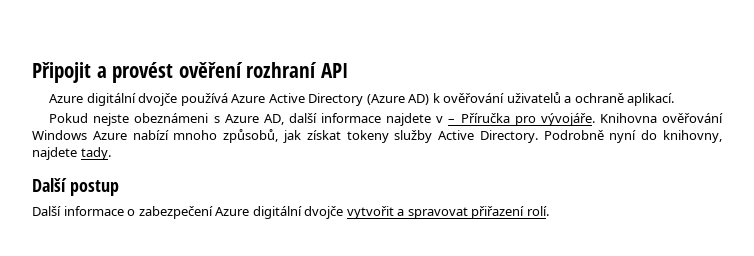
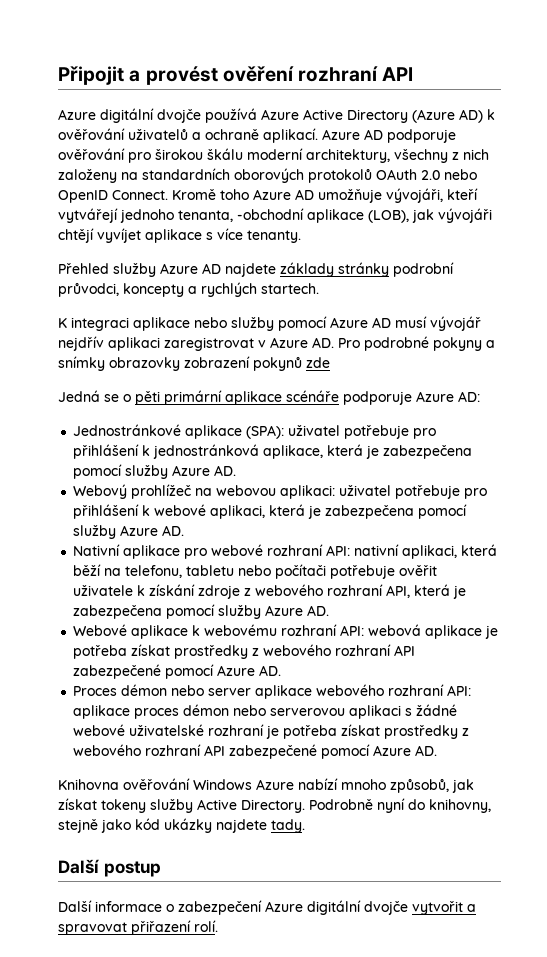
- Azure digitální dvojče používá Azure Active Directory (Azure AD) k ověřování uživatelů a ochraně aplikací.
- Pokud nejste obeznámeni s Azure AD, další informace najdete v – Příručka pro vývojáře. Knihovna ověřování Windows Azure nabízí mnoho způsobů, jak získat tokeny služby Active Directory.
+ Azure digitální dvojče používá Azure Active Directory (Azure AD) k ověřování uživatelů a ochraně aplikací. Azure AD podporuje ověřování pro širokou škálu moderní architektury, všechny z nich založeny na standardních oborových protokolů OAuth 2.0 nebo OpenID Connect. Kromě toho Azure AD umožňuje vývojáři, kteří vytvářejí jednoho tenanta, -obchodní aplikace (LOB), jak vývojáři chtějí vyvíjet aplikace s více tenanty.
+ Přehled služby Azure AD najdete základy stránky podrobní průvodci, koncepty a rychlých startech.
+ K integraci aplikace nebo služby pomocí Azure AD musí vývojář nejdřív aplikaci zaregistrovat v Azure AD. Pro podrobné pokyny a snímky obrazovky zobrazení pokynů zde
+ Jedná se o pěti primární aplikace scénáře podporuje Azure AD:
+ Jednostránkové aplikace (SPA): uživatel potřebuje pro přihlášení k jednostránková aplikace, která je zabezpečena pomocí služby Azure AD.
+ Webový prohlížeč na webovou aplikaci: uživatel potřebuje pro přihlášení k webové aplikaci, která je zabezpečena pomocí služby Azure AD.
+ Nativní aplikace pro webové rozhraní API: nativní aplikaci, která běží na telefonu, tabletu nebo počítači potřebuje ověřit uživatele k získání zdroje z webového rozhraní API, která je zabezpečena pomocí služby Azure AD.
+ Webové aplikace k webovému rozhraní API: webová aplikace je potřeba získat prostředky z webového rozhraní API zabezpečené pomocí Azure AD.
+ Proces démon nebo server aplikace webového rozhraní API: aplikace proces démon nebo serverovou aplikaci s žádné webové uživatelské rozhraní je potřeba získat prostředky z webového rozhraní API zabezpečené pomocí Azure AD.
+ Knihovna ověřování Windows Azure nabízí mnoho způsobů, jak získat tokeny služby Active Directory.
- Podrobně nyní do knihovny, najdete tady.
+ Podrobně nyní do knihovny, stejně jako kód ukázky najdete tady.

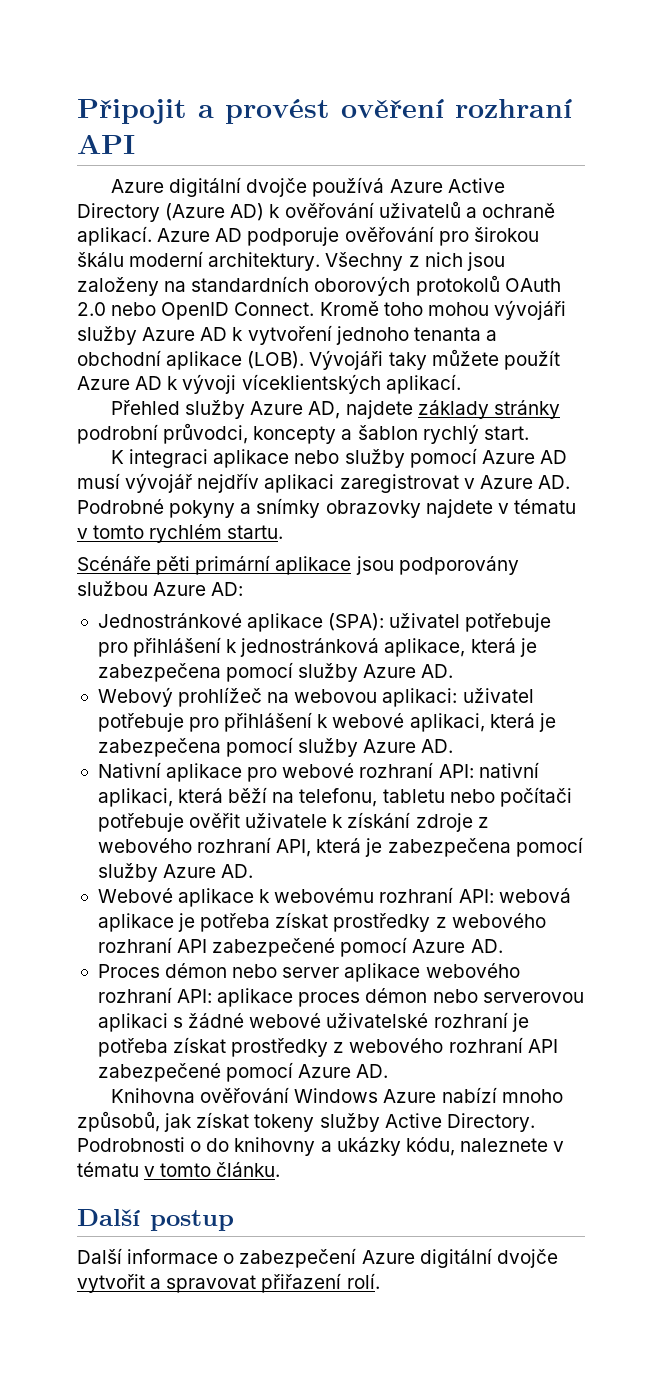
- Azure AD podporuje ověřování pro širokou škálu moderní architektury, všechny z nich založeny na standardních oborových protokolů OAuth 2.0 nebo OpenID Connect.
+ Azure AD podporuje ověřování pro širokou škálu moderní architektury. Všechny z nich jsou založeny na standardních oborových protokolů OAuth 2.0 nebo OpenID Connect.
- Kromě toho Azure AD umožňuje vývojáři, kteří vytvářejí jednoho tenanta, -obchodní aplikace (LOB), jak vývojáři chtějí vyvíjet aplikace s více tenanty.
+ Kromě toho mohou vývojáři služby Azure AD k vytvoření jednoho tenanta a obchodní aplikace (LOB). Vývojáři taky můžete použít Azure AD k vývoji víceklientských aplikací.
- Přehled služby Azure AD najdete základy stránky podrobní průvodci, koncepty a rychlých startech.
+ Přehled služby Azure AD, najdete základy stránky podrobní průvodci, koncepty a šablon rychlý start.
- K integraci aplikace nebo služby pomocí Azure AD musí vývojář nejdřív aplikaci zaregistrovat v Azure AD. Pro podrobné pokyny a snímky obrazovky zobrazení pokynů zde
- Jedná se o pěti primární aplikace scénáře podporuje Azure AD:
+ K integraci aplikace nebo služby pomocí Azure AD musí vývojář nejdřív aplikaci zaregistrovat v Azure AD. Podrobné pokyny a snímky obrazovky najdete v tématu v tomto rychlém startu.
+ Scénáře pěti primární aplikace jsou podporovány službou Azure AD:
- Podrobně nyní do knihovny, stejně jako kód ukázky najdete tady.
+ Podrobnosti o do knihovny a ukázky kódu, naleznete v tématu v tomto článku.

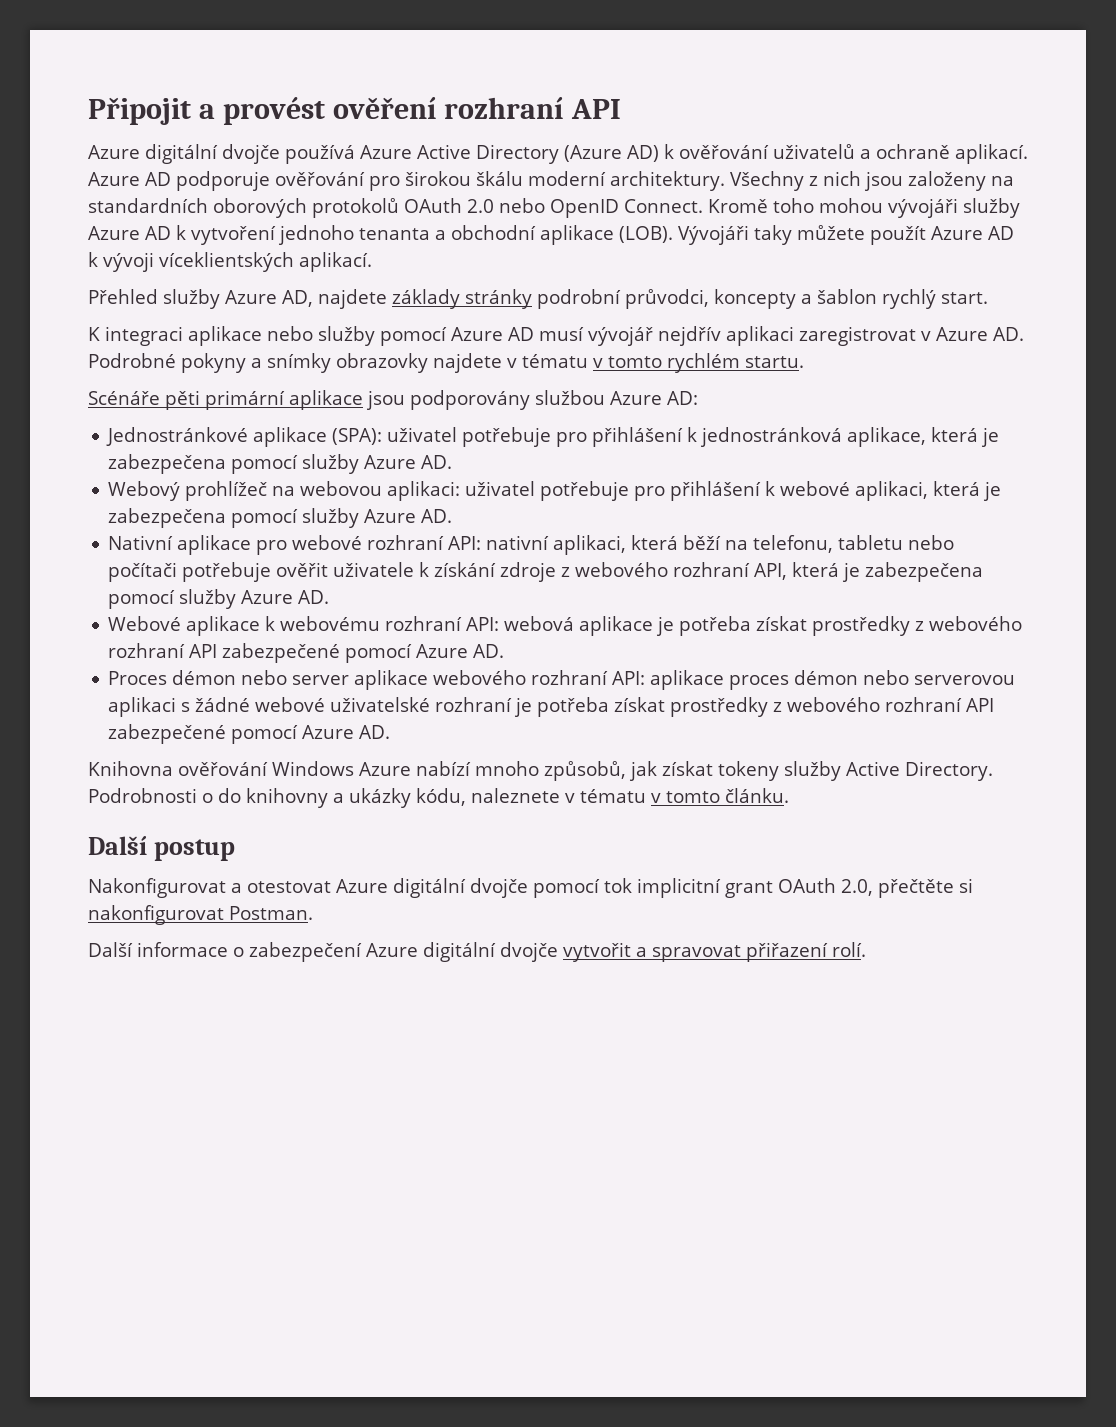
+ Nakonfigurovat a otestovat Azure digitální dvojče pomocí tok implicitní grant OAuth 2.0, přečtěte si nakonfigurovat Postman.

